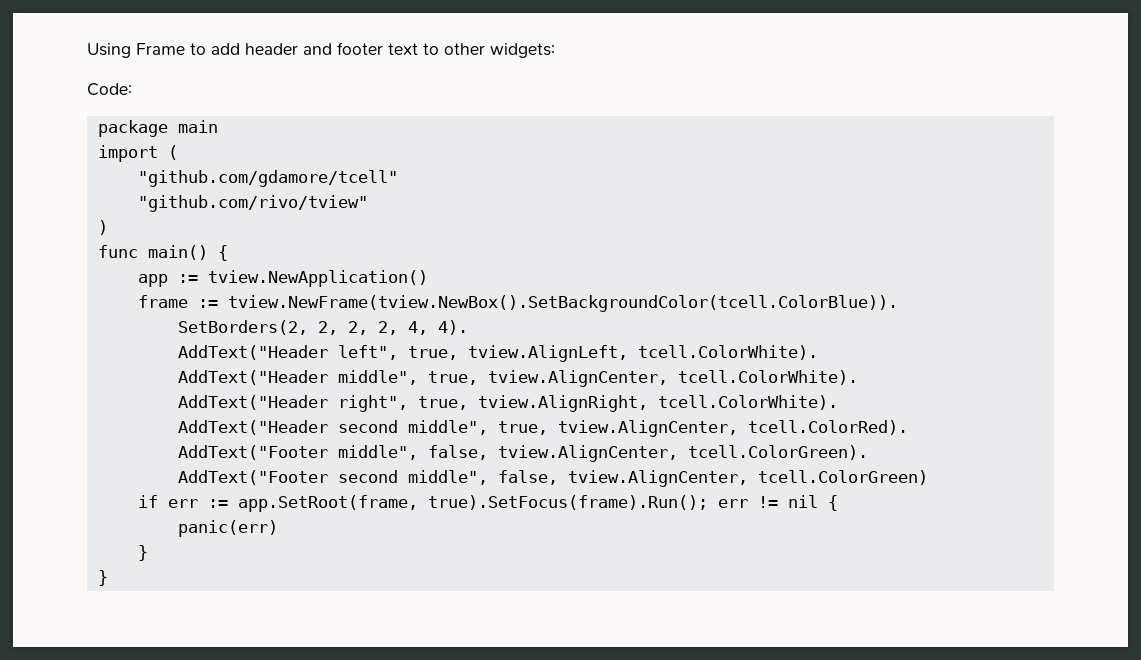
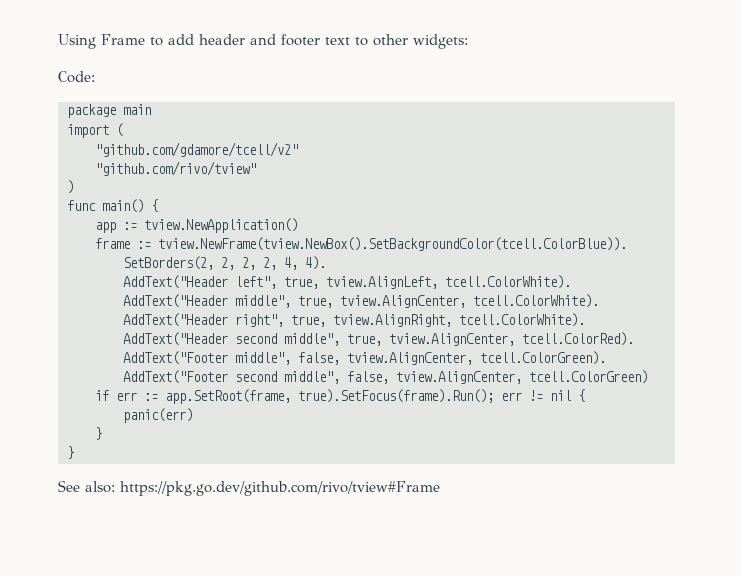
- "github.com/gdamore/tcell"
+ "github.com/gdamore/tcell/v2"
+ See also: https://pkg.go.dev/github.com/rivo/tview#Frame

